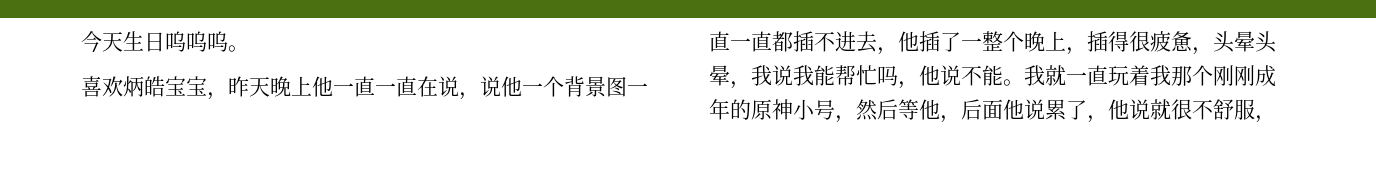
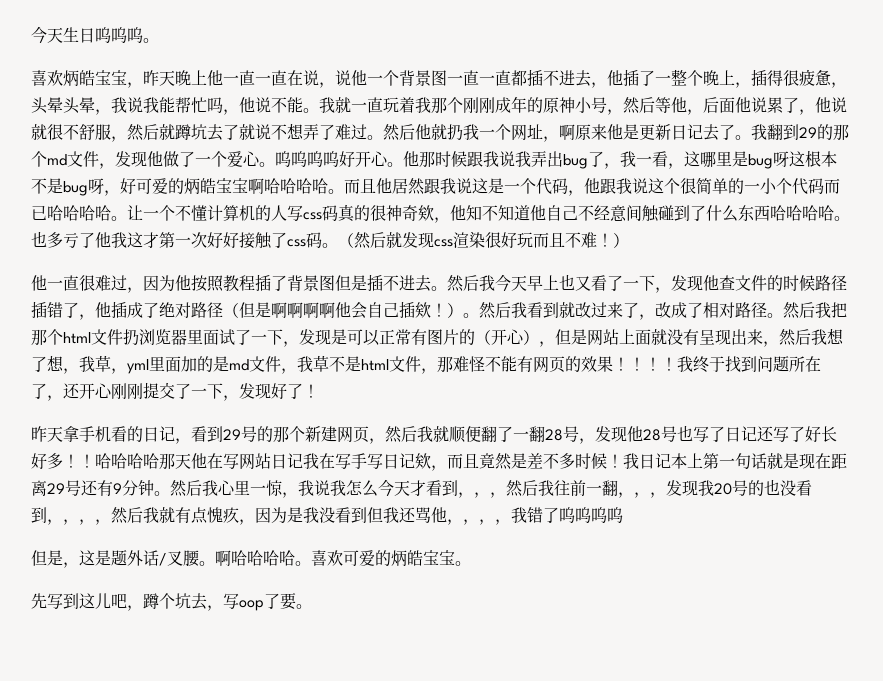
- 我就一直玩着我那个刚刚成年的原神小号，然后等他，后面他说累了，他说就很不舒服，
+ 我就一直玩着我那个刚刚成年的原神小号，然后等他，后面他说累了，他说就很不舒服，然后就蹲坑去了就说不想弄了难过。然后他就扔我一个网址，啊原来他是更新日记去了。我翻到29的那个md文件，发现他做了一个爱心。呜呜呜呜好开心。他那时候跟我说我弄出bug了，我一看，这哪里是bug呀这根本不是bug呀，好可爱的炳皓宝宝啊哈哈哈哈。而且他居然跟我说这是一个代码，他跟我说这个很简单的一小个代码而已哈哈哈哈。让一个不懂计算机的人写css码真的很神奇欸，他知不知道他自己不经意间触碰到了什么东西哈哈哈哈。也多亏了他我这才第一次好好接触了css码。（然后就发现css渲染很好玩而且不难！）
+ 他一直很难过，因为他按照教程插了背景图但是插不进去。然后我今天早上也又看了一下，发现他查文件的时候路径插错了，他插成了绝对路径（但是啊啊啊啊他会自己插欸！）。然后我看到就改过来了，改成了相对路径。然后我把那个html文件扔浏览器里面试了一下，发现是可以正常有图片的（开心），但是网站上面就没有呈现出来，然后我想了想，我草，yml里面加的是md文件，我草不是html文件，那难怪不能有网页的效果！！！！我终于找到问题所在了，还开心刚刚提交了一下，发现好了！
+ 昨天拿手机看的日记，看到29号的那个新建网页，然后我就顺便翻了一翻28号，发现他28号也写了日记还写了好长好多！！哈哈哈哈那天他在写网站日记我在写手写日记欸，而且竟然是差不多时候！我日记本上第一句话就是现在距离29号还有9分钟。然后我心里一惊，我说我怎么今天才看到，，，然后我往前一翻，，，发现我20号的也没看到，，，，然后我就有点愧疚，因为是我没看到但我还骂他，，，，我错了呜呜呜呜
+ 但是，这是题外话/叉腰。啊哈哈哈哈。喜欢可爱的炳皓宝宝。
+ 先写到这儿吧，蹲个坑去，写oop了要。

